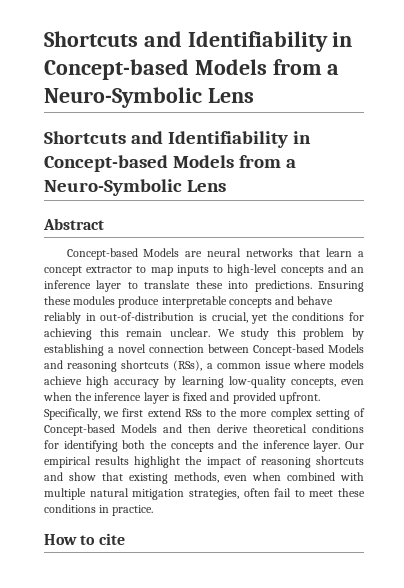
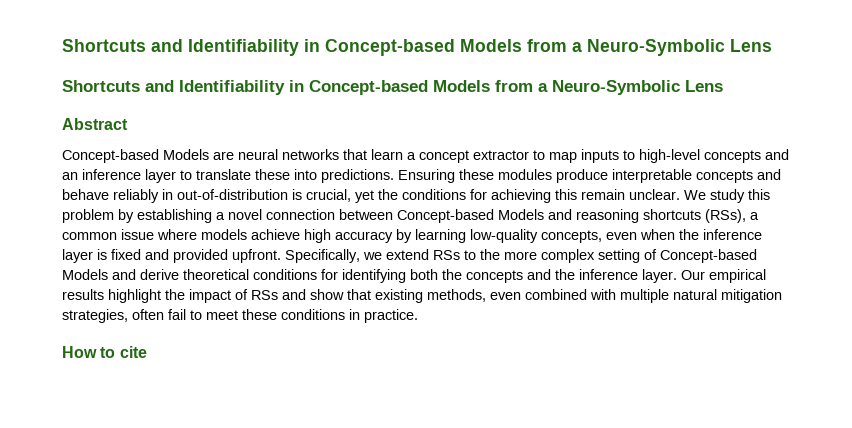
- Specifically, we first extend RSs to the more complex setting of Concept-based Models and then derive theoretical conditions for identifying both the concepts and the inference layer.
+ Specifically, we extend RSs to the more complex setting of Concept-based Models and derive theoretical conditions for identifying both the concepts and the inference layer.
- Our empirical results highlight the impact of reasoning shortcuts and show that existing methods, even when combined with multiple natural mitigation strategies, often fail to meet these conditions in practice.
+ Our empirical results highlight the impact of RSs and show that existing methods, even combined with multiple natural mitigation strategies, often fail to meet these conditions in practice.

